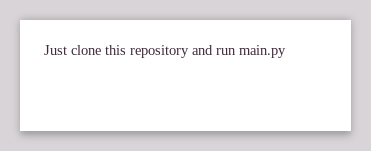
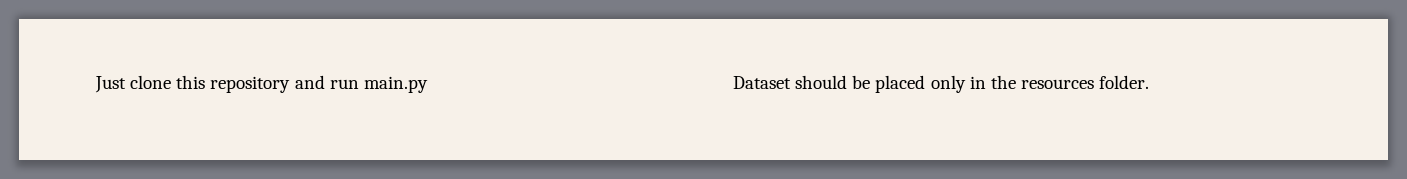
+ Dataset should be placed only in the resources folder.

